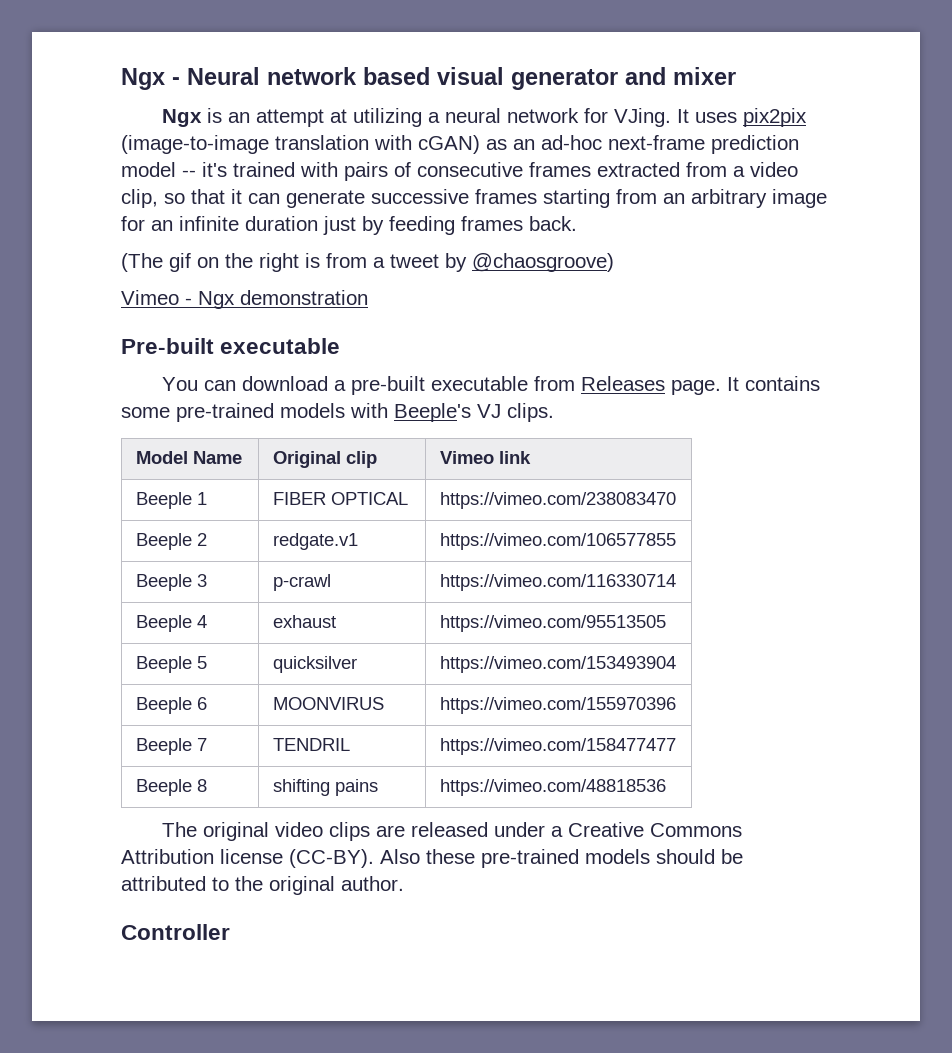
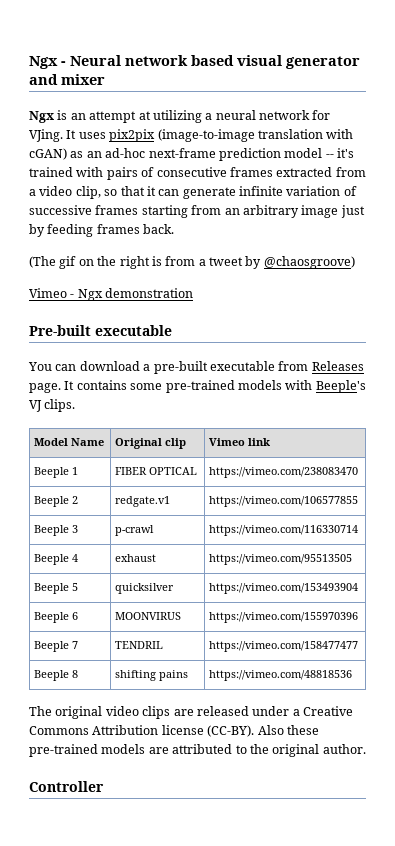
- It uses pix2pix (image-to-image translation with cGAN) as an ad-hoc next-frame prediction model -- it's trained with pairs of consecutive frames extracted from a video clip, so that it can generate successive frames starting from an arbitrary image for an infinite duration just by feeding frames back.
+ It uses pix2pix (image-to-image translation with cGAN) as an ad-hoc next-frame prediction model -- it's trained with pairs of consecutive frames extracted from a video clip, so that it can generate infinite variation of successive frames starting from an arbitrary image just by feeding frames back.
- Also these pre-trained models should be attributed to the original author.
+ Also these pre-trained models are attributed to the original author.

